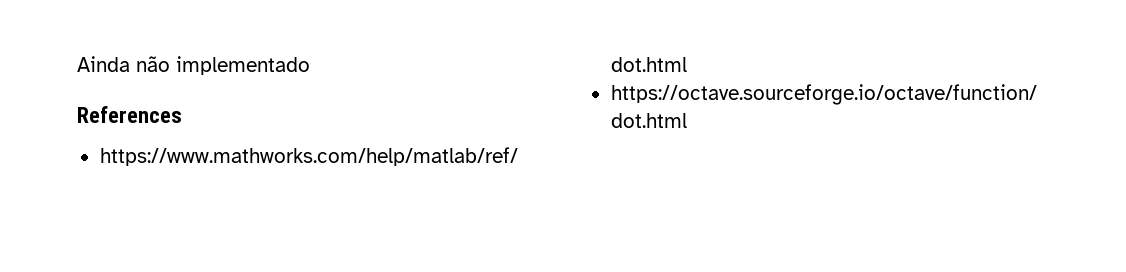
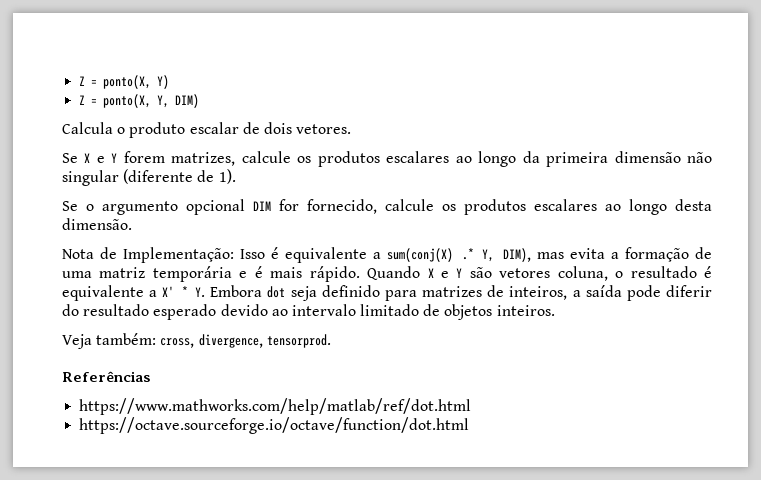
- Ainda não implementado
- References
+ Z = ponto(X, Y)
+ Z = ponto(X, Y, DIM)
+ Calcula o produto escalar de dois vetores.
+ Se X e Y forem matrizes, calcule os produtos escalares ao longo da primeira dimensão não singular (diferente de 1).
+ Se o argumento opcional DIM for fornecido, calcule os produtos escalares ao longo desta dimensão.
+ Nota de Implementação: Isso é equivalente a sum(conj(X) .* Y, DIM), mas evita a formação de uma matriz temporária e é mais rápido. Quando X e Y são vetores coluna, o resultado é equivalente a X' * Y. Embora dot seja definido para matrizes de inteiros, a saída pode diferir do resultado esperado devido ao intervalo limitado de objetos inteiros.
+ Veja também: cross, divergence, tensorprod.
+ Referências

